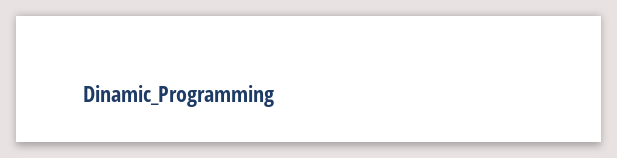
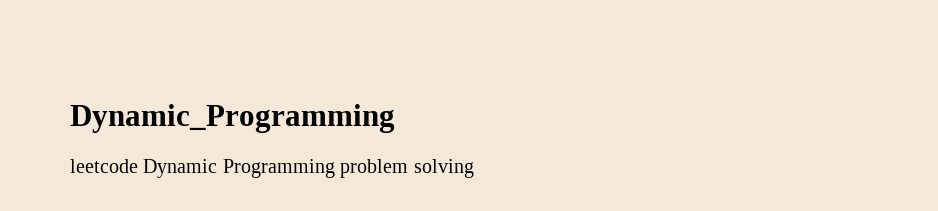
- Dinamic_Programming
+ Dynamic_Programming
+ leetcode Dynamic Programming problem solving

